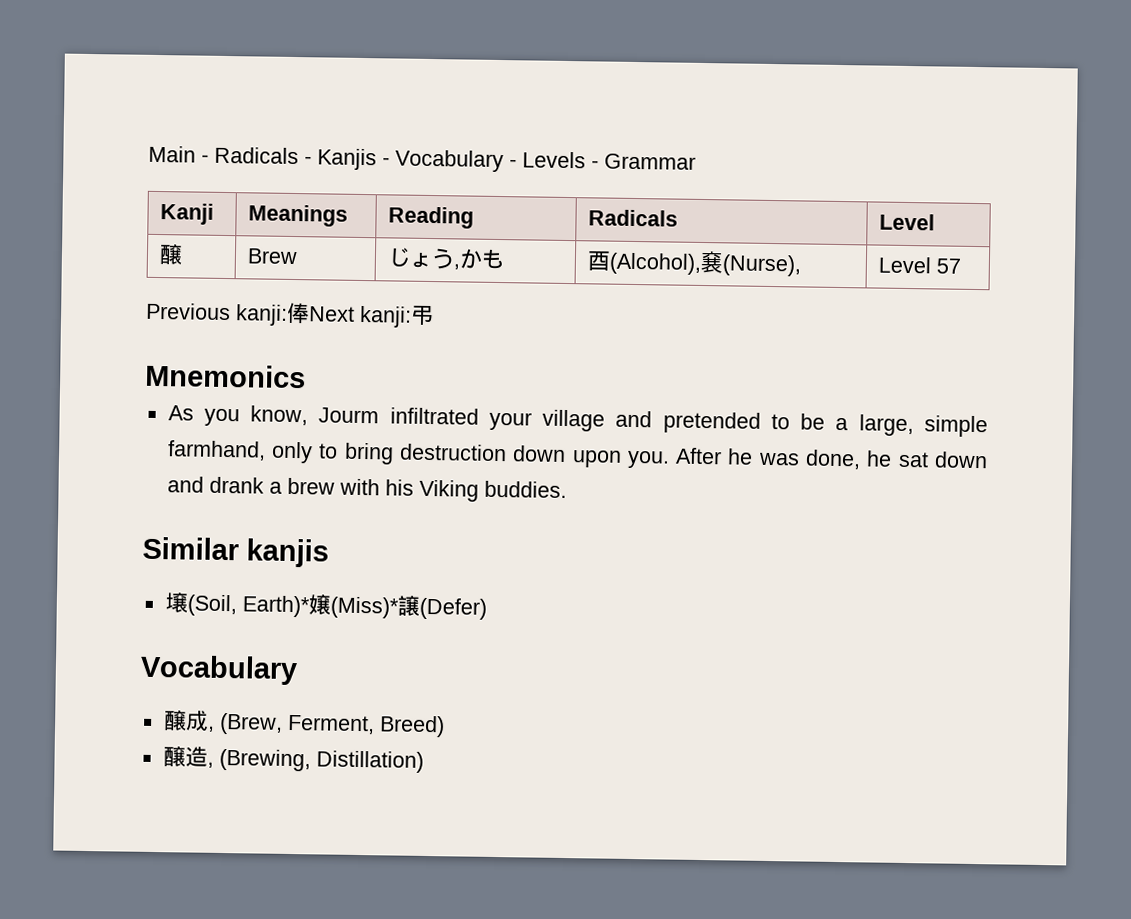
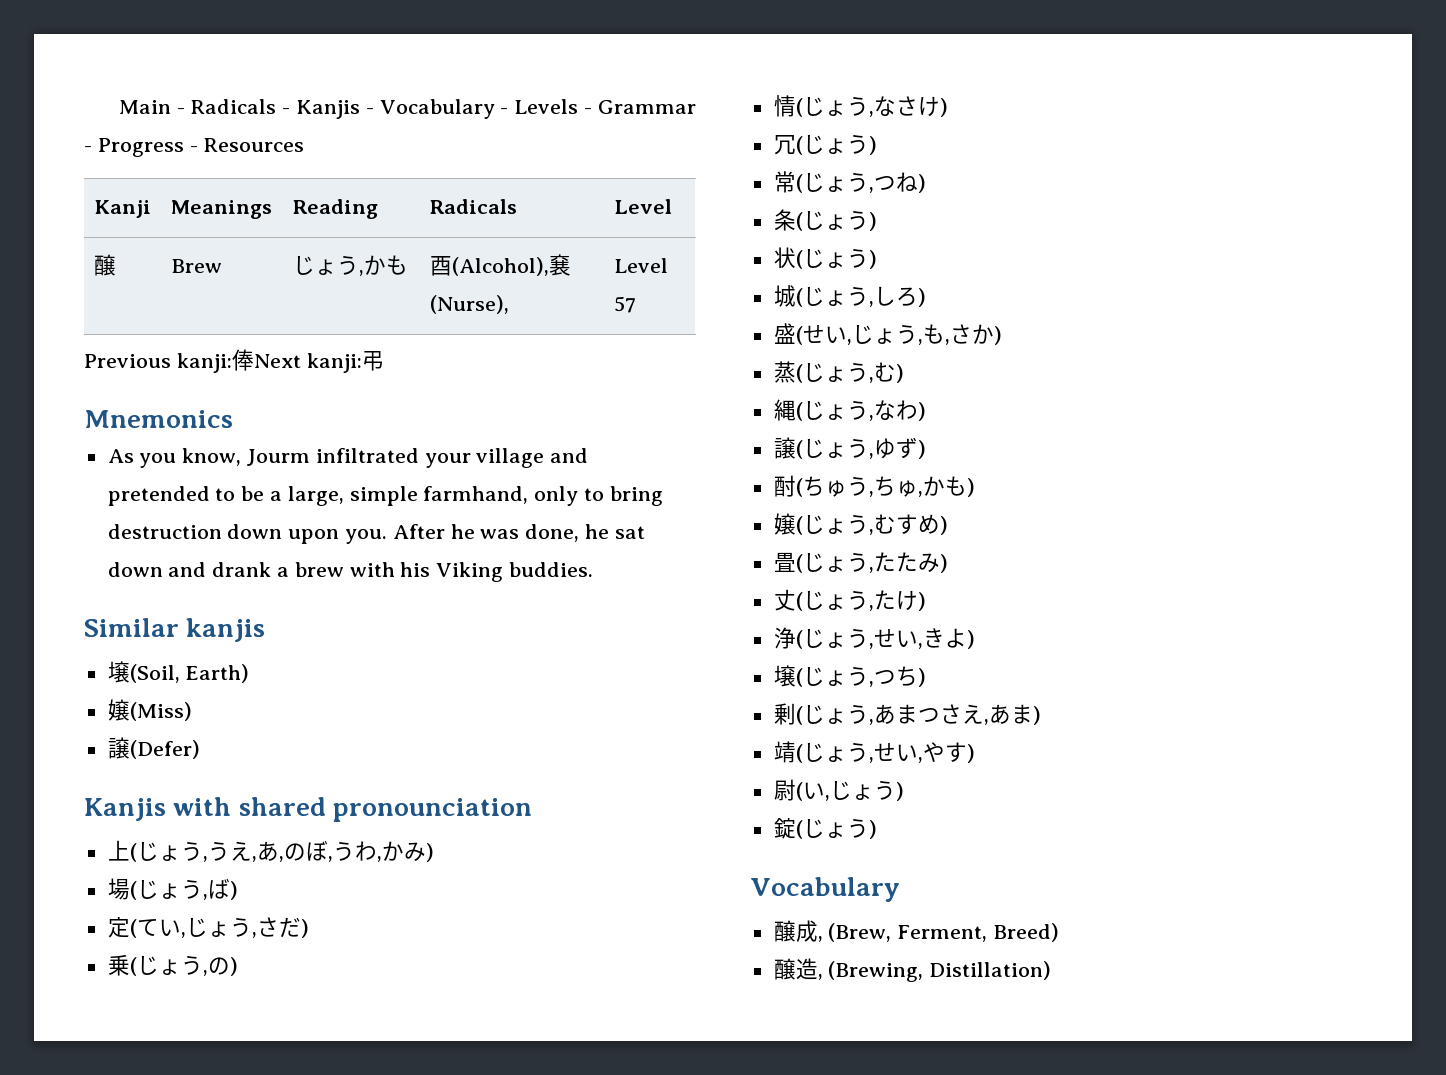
- Main - Radicals - Kanjis - Vocabulary - Levels - Grammar
+ Main - Radicals - Kanjis - Vocabulary - Levels - Grammar - Progress - Resources
- 壌(Soil, Earth)*嬢(Miss)*譲(Defer)
+ 壌(Soil, Earth)
+ 嬢(Miss)
+ 譲(Defer)
+ Kanjis with shared pronounciation
+ 上(じょう,うえ,あ,のぼ,うわ,かみ)
+ 場(じょう,ば)
+ 定(てい,じょう,さだ)
+ 乗(じょう,の)
+ 情(じょう,なさけ)
+ 冗(じょう)
+ 常(じょう,つね)
+ 条(じょう)
+ 状(じょう)
+ 城(じょう,しろ)
+ 盛(せい,じょう,も,さか)
+ 蒸(じょう,む)
+ 縄(じょう,なわ)
+ 譲(じょう,ゆず)
+ 酎(ちゅう,ちゅ,かも)
+ 嬢(じょう,むすめ)
+ 畳(じょう,たたみ)
+ 丈(じょう,たけ)
+ 浄(じょう,せい,きよ)
+ 壌(じょう,つち)
+ 剰(じょう,あまつさえ,あま)
+ 靖(じょう,せい,やす)
+ 尉(い,じょう)
+ 錠(じょう)

